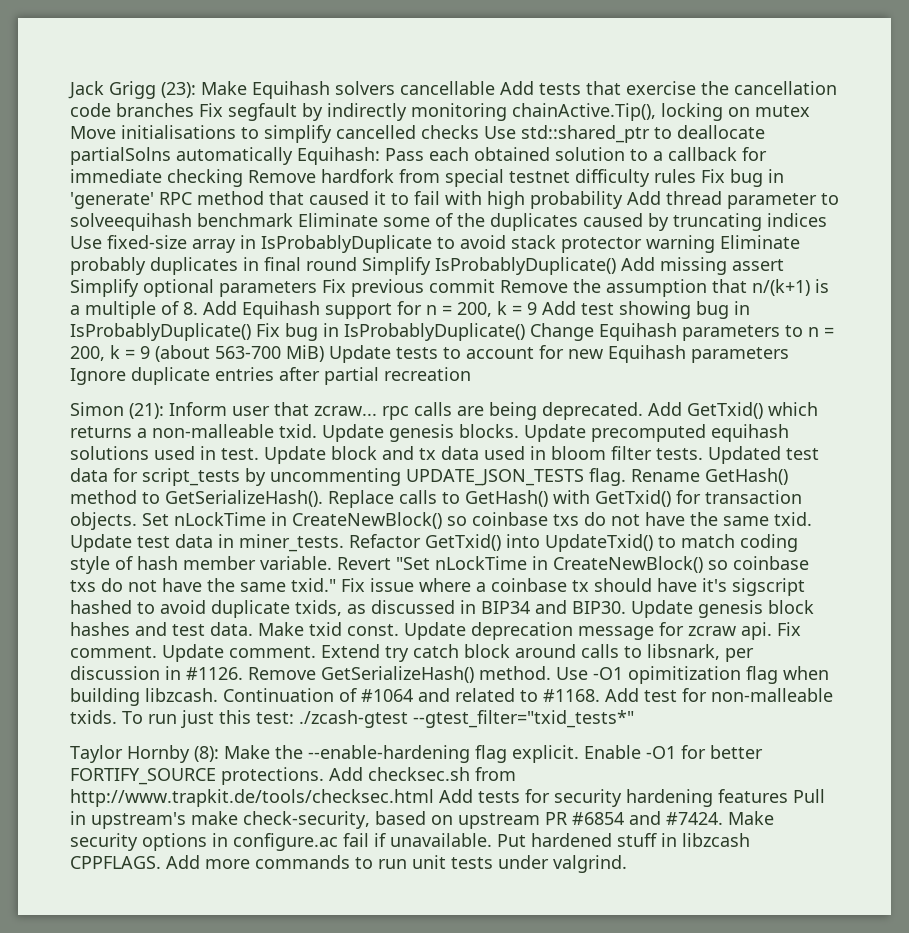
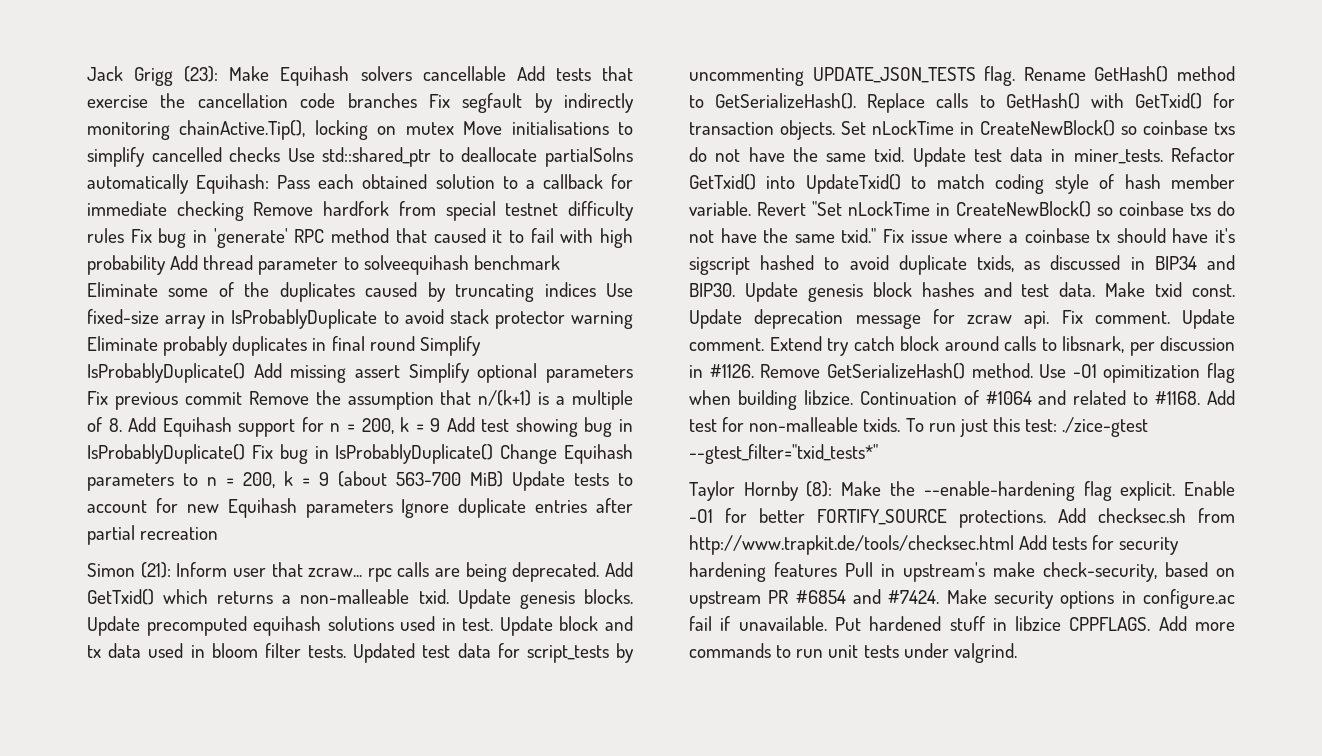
- Use -O1 opimitization flag when building libzcash.
+ Use -O1 opimitization flag when building libzice.
- To run just this test: ./zcash-gtest --gtest_filter="txid_tests*"
+ To run just this test: ./zice-gtest --gtest_filter="txid_tests*"
- Put hardened stuff in libzcash CPPFLAGS.
+ Put hardened stuff in libzice CPPFLAGS.

